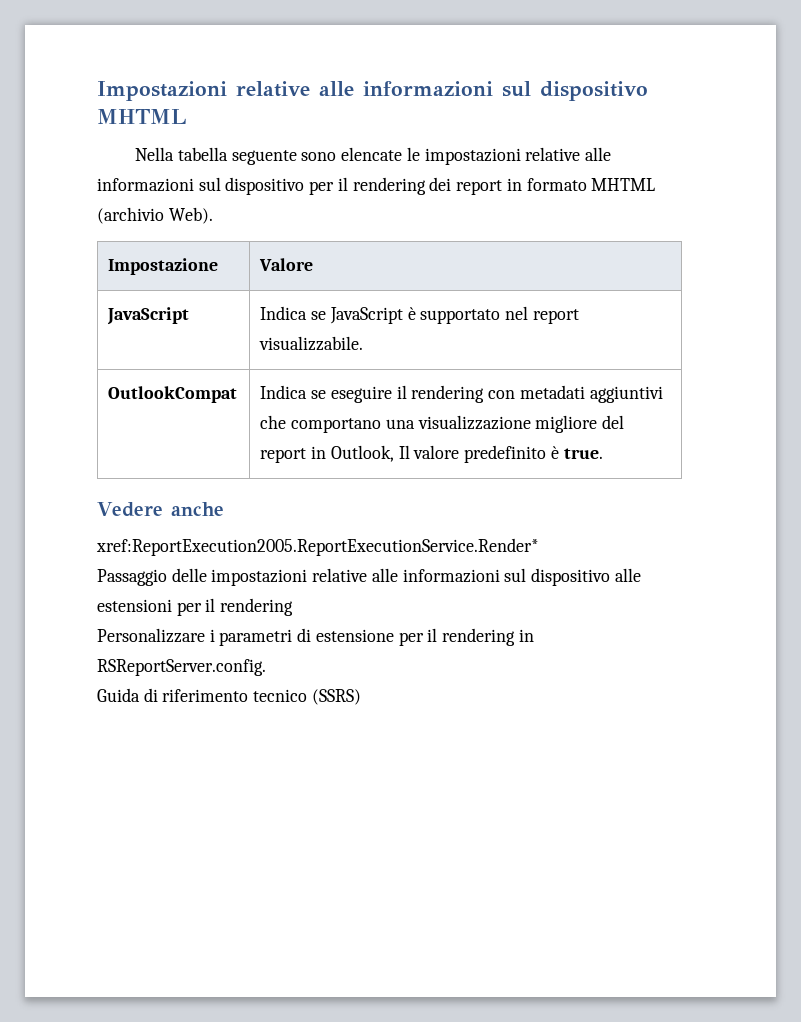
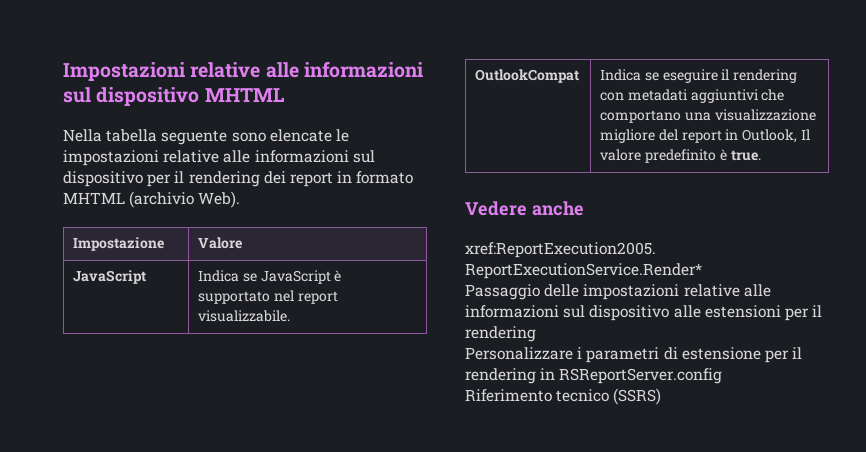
- Personalizzare i parametri di estensione per il rendering in RSReportServer.config.
- Guida di riferimento tecnico (SSRS)
+ Personalizzare i parametri di estensione per il rendering in RSReportServer.config
+ Riferimento tecnico (SSRS)

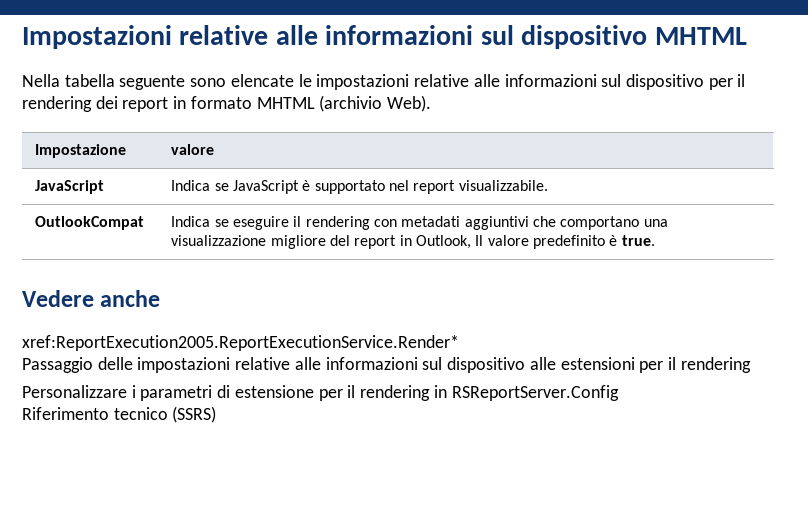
- Impostazione | Valore
+ Impostazione | valore
- Personalizzare i parametri di estensione per il rendering in RSReportServer.config
+ Personalizzare i parametri di estensione per il rendering in RSReportServer.Config

